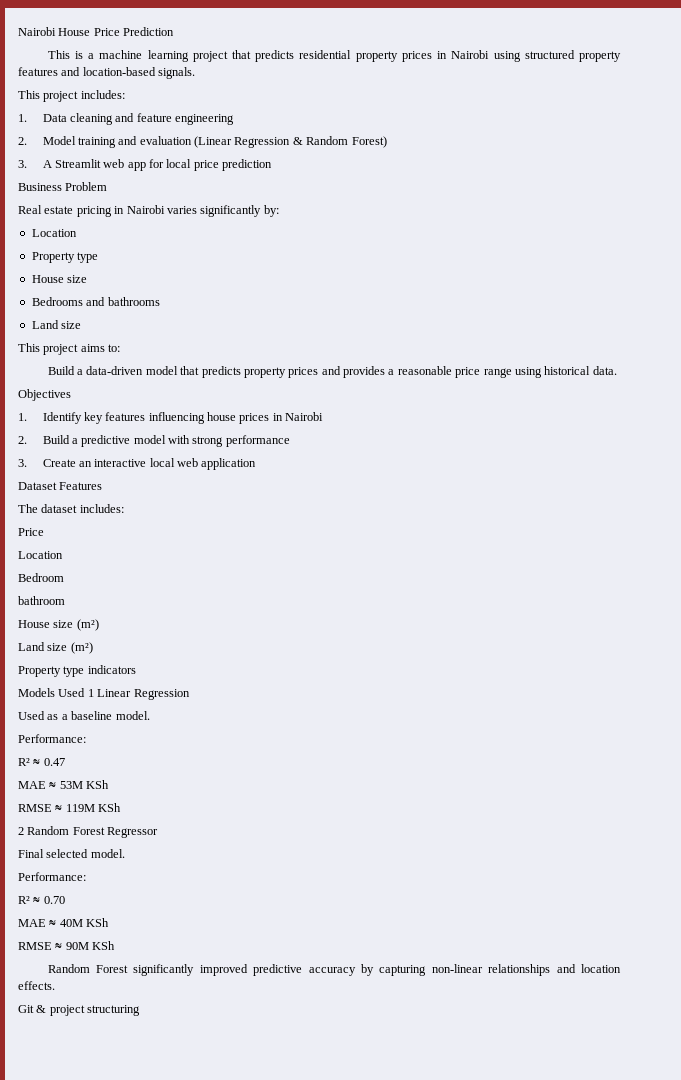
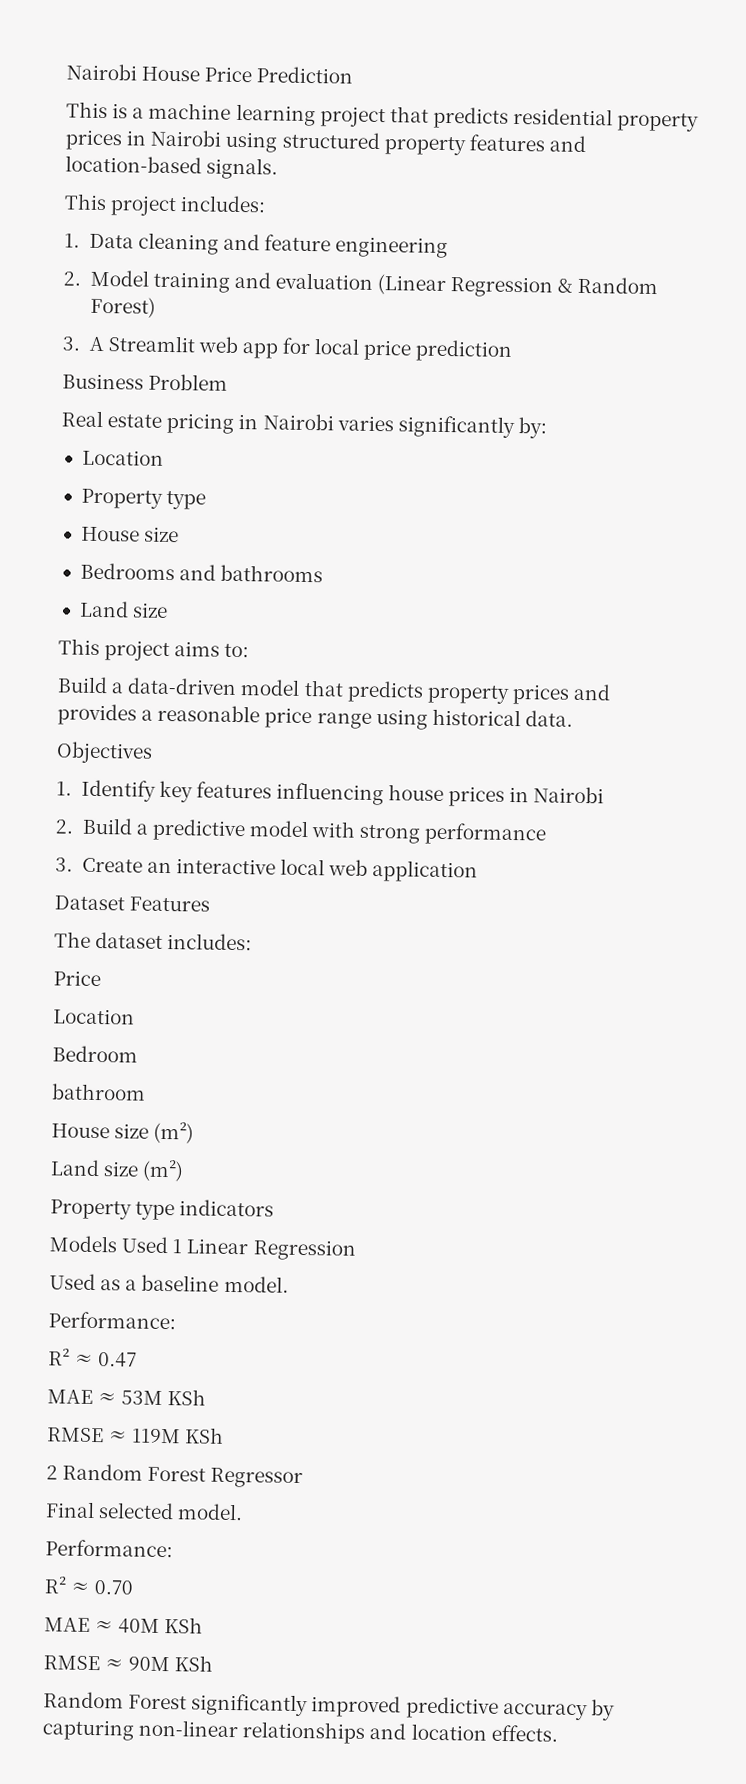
- Git & project structuring

